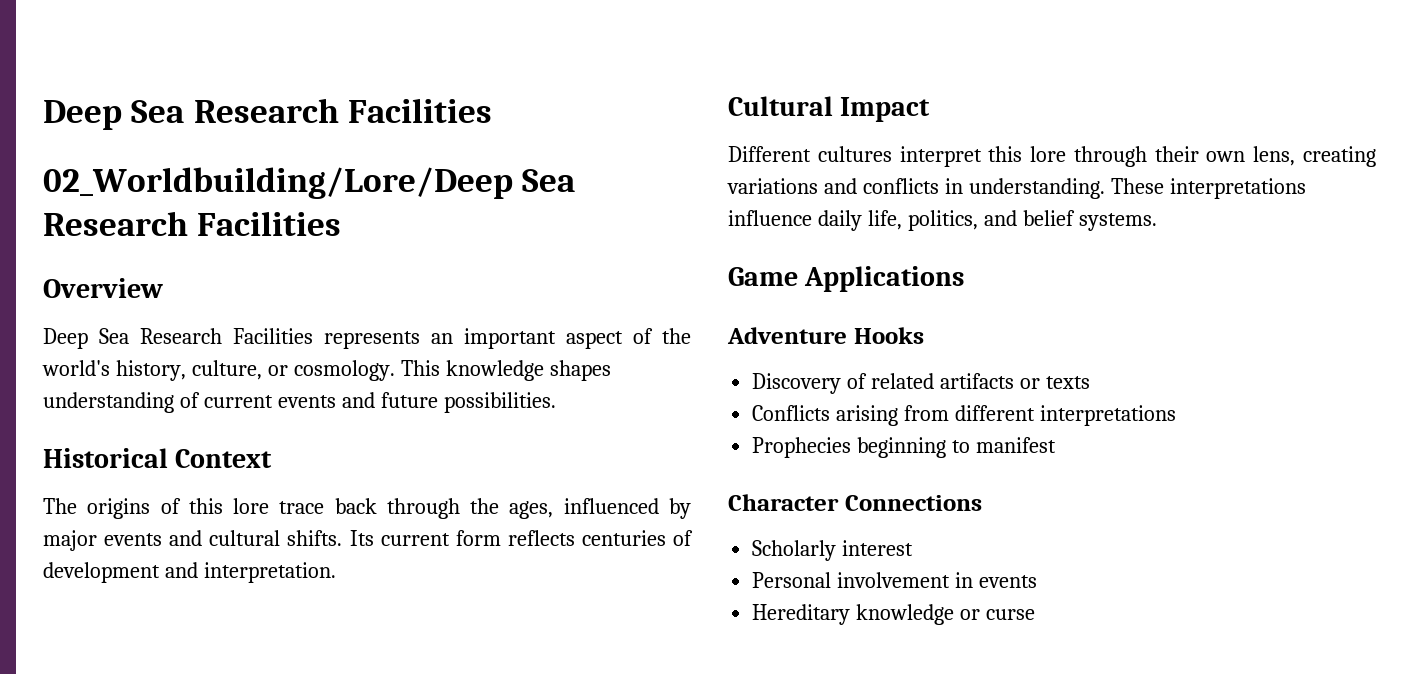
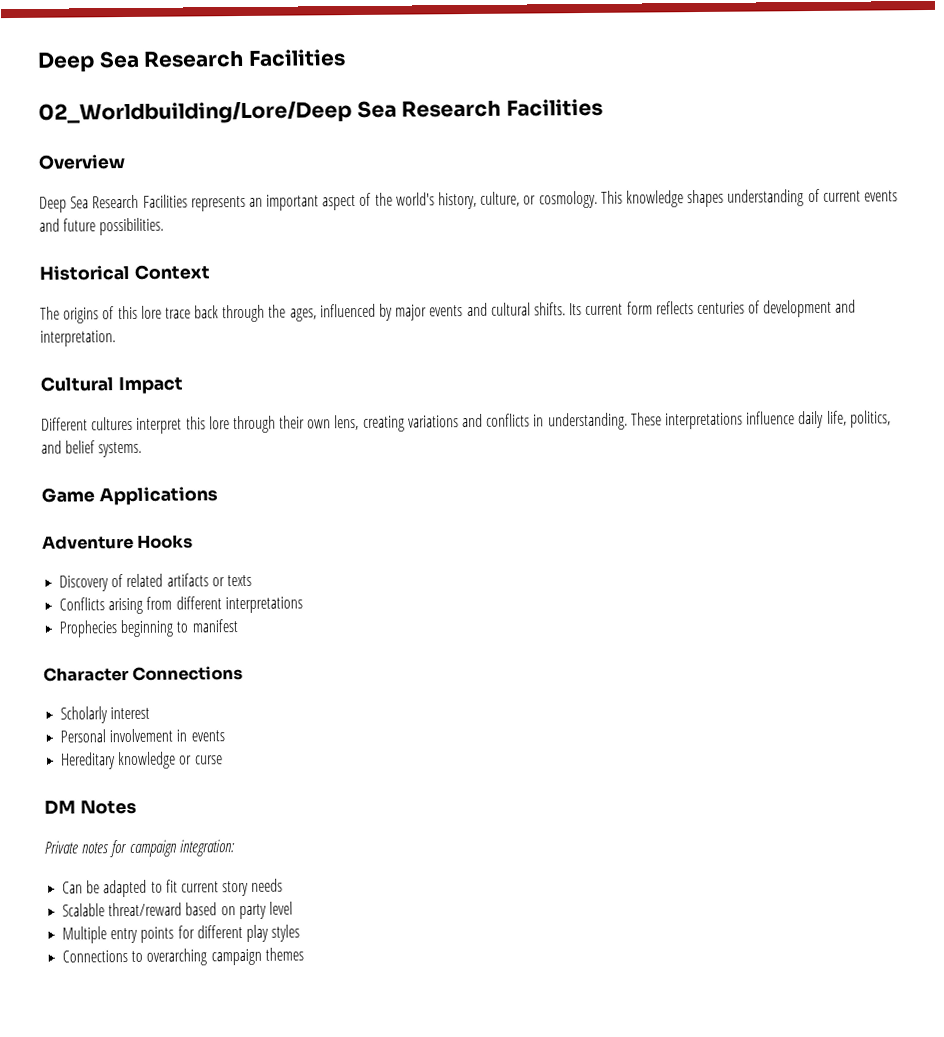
+ DM Notes
+ Private notes for campaign integration:
+ Can be adapted to fit current story needs
+ Scalable threat/reward based on party level
+ Multiple entry points for different play styles
+ Connections to overarching campaign themes

